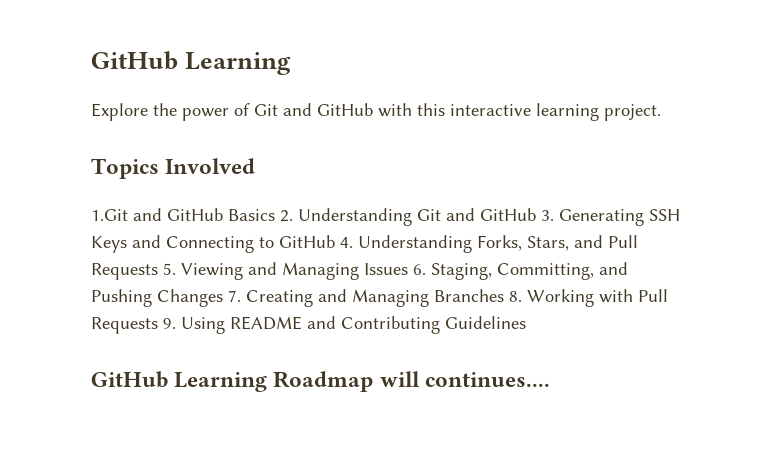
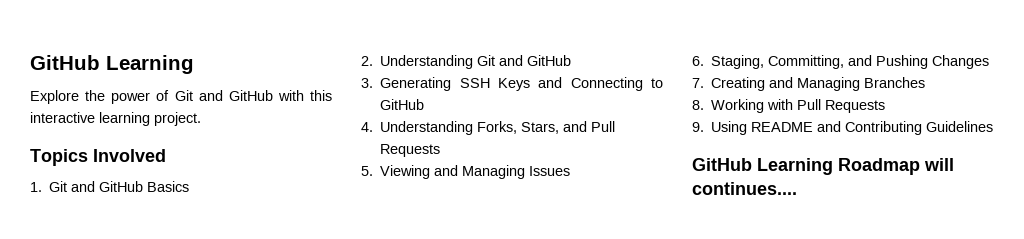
- 1.Git and GitHub Basics 2. Understanding Git and GitHub 3. Generating SSH Keys and Connecting to GitHub 4. Understanding Forks, Stars, and Pull Requests 5. Viewing and Managing Issues 6. Staging, Committing, and Pushing Changes 7. Creating and Managing Branches 8. Working with Pull Requests 9. Using README and Contributing Guidelines
+ 1. Git and GitHub Basics
+ 2. Understanding Git and GitHub
+ 3. Generating SSH Keys and Connecting to GitHub
+ 4. Understanding Forks, Stars, and Pull Requests
+ 5. Viewing and Managing Issues
+ 6. Staging, Committing, and Pushing Changes
+ 7. Creating and Managing Branches
+ 8. Working with Pull Requests
+ 9. Using README and Contributing Guidelines

